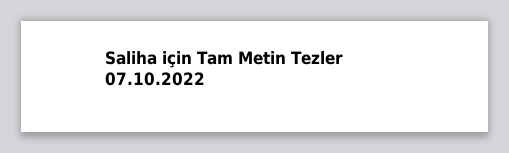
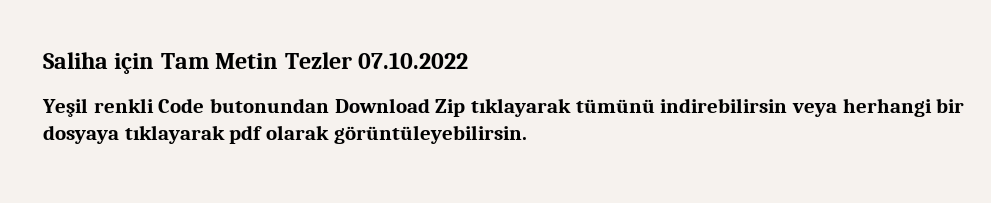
+ Yeşil renkli Code butonundan Download Zip tıklayarak tümünü indirebilirsin veya herhangi bir dosyaya tıklayarak pdf olarak görüntüleyebilirsin.

